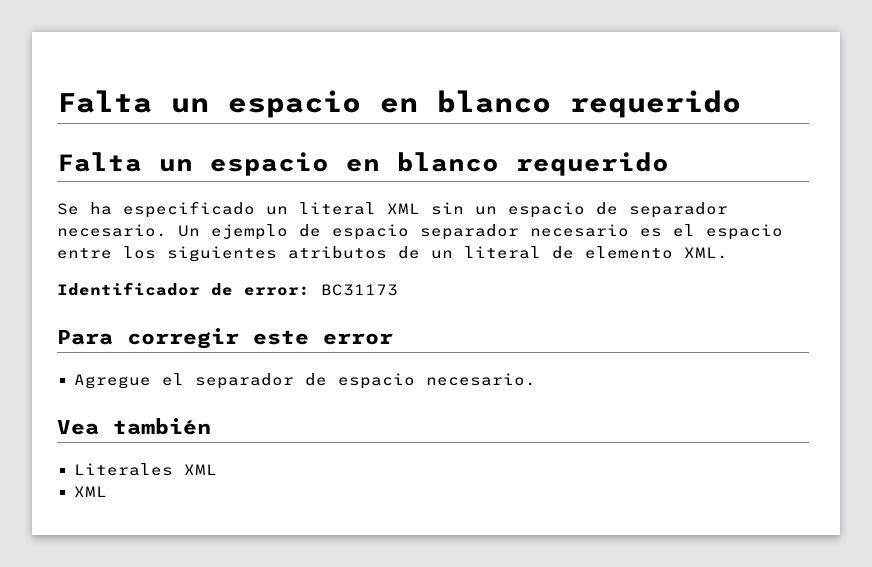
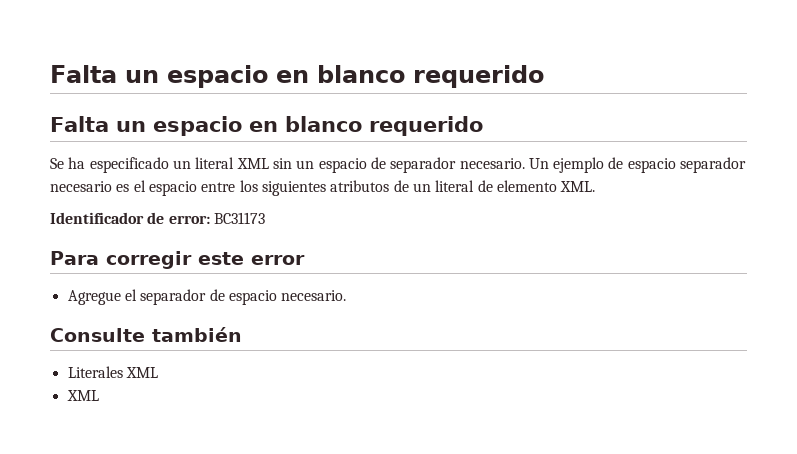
- Vea también
+ Consulte también

